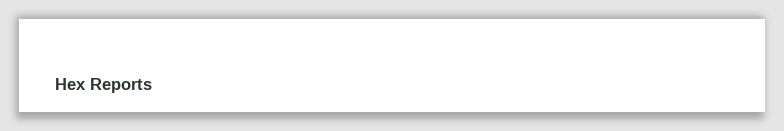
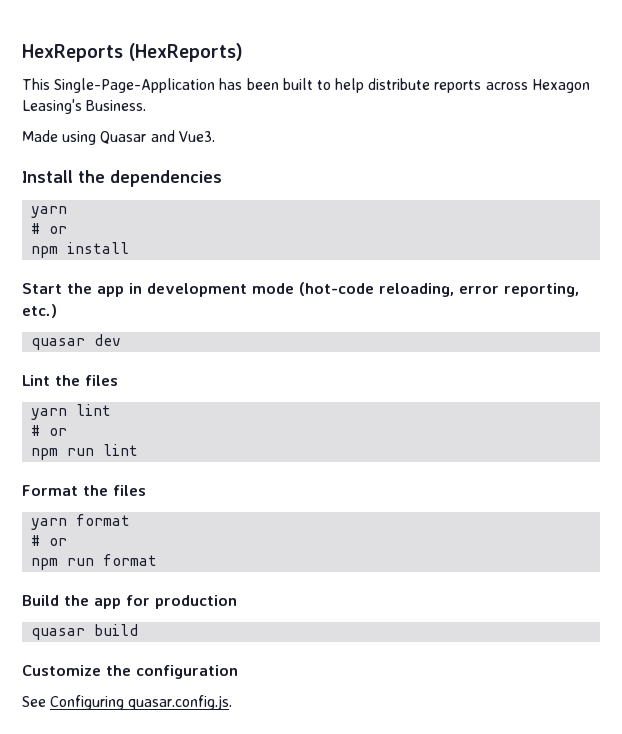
- Hex Reports
+ HexReports (HexReports)
+ This Single-Page-Application has been built to help distribute reports across Hexagon Leasing's Business.
+ Made using Quasar and Vue3.
+ Install the dependencies
+ yarn
+ # or
+ npm install
+ Start the app in development mode (hot-code reloading, error reporting, etc.)
+ quasar dev
+ Lint the files
+ yarn lint
+ # or
+ npm run lint
+ Format the files
+ yarn format
+ # or
+ npm run format
+ Build the app for production
+ quasar build
+ Customize the configuration
+ See Configuring quasar.config.js.

